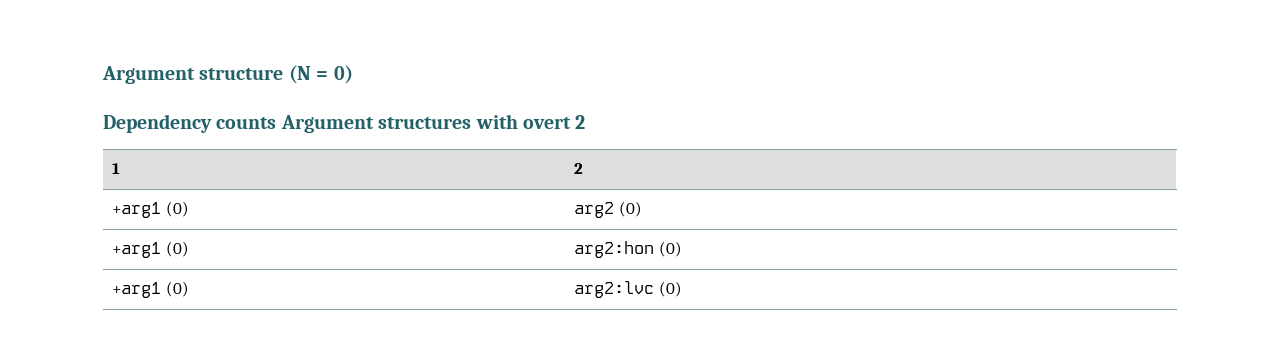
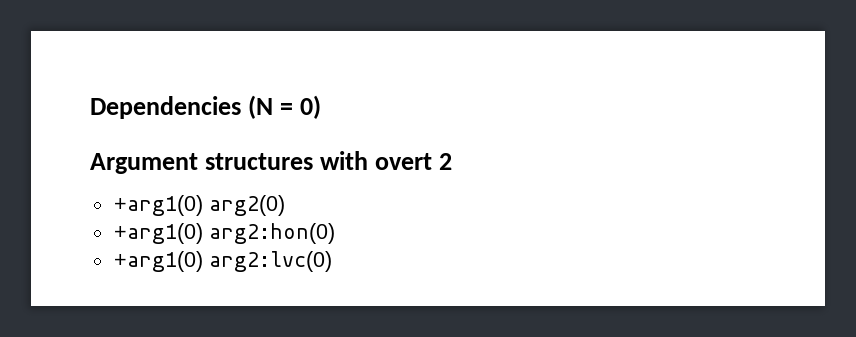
- Argument structure (N = 0)
+ Dependencies (N = 0)
- Dependency counts Argument structures with overt 2
+ Argument structures with overt 2
- 1 | 2
- +arg1 (0) | arg2 (0)
- +arg1 (0) | arg2:hon (0)
- +arg1 (0) | arg2:lvc (0)
+ +arg1(0) arg2(0)
+ +arg1(0) arg2:hon(0)
+ +arg1(0) arg2:lvc(0)

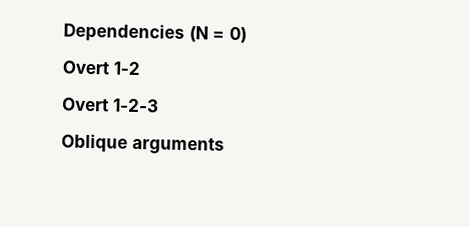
- Argument structures with overt 2
- +arg1(0) arg2(0)
- +arg1(0) arg2:hon(0)
- +arg1(0) arg2:lvc(0)
+ Overt 1-2
+ Overt 1-2-3
+ Oblique arguments

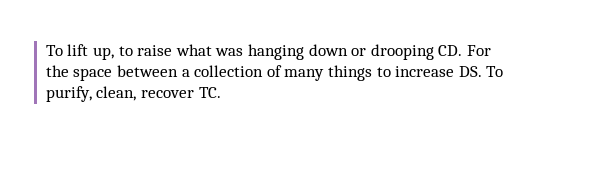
- Dependencies (N = 0)
- Overt 1-2
- Overt 1-2-3
- Oblique arguments
+ To lift up, to raise what was hanging down or drooping CD. For the space between a collection of many things to increase DS. To purify, clean, recover TC.

